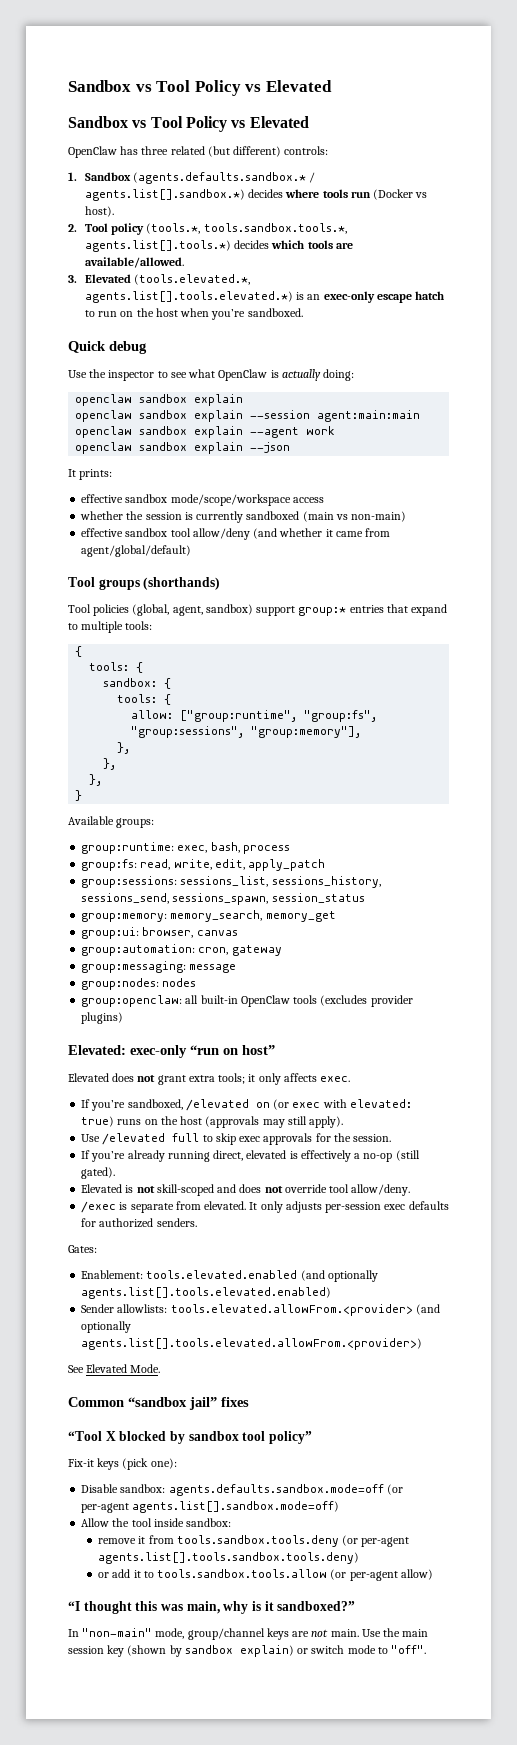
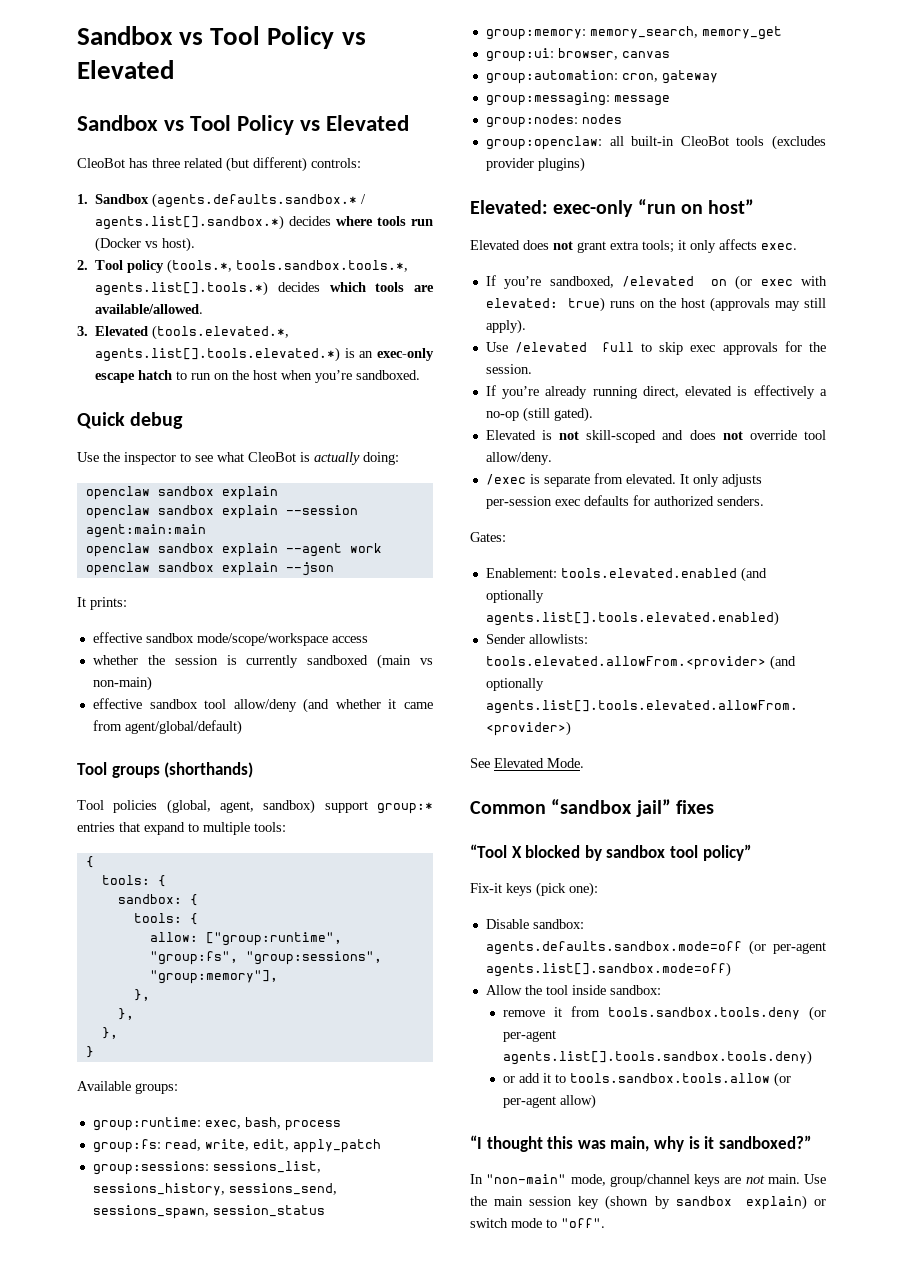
- OpenClaw has three related (but different) controls:
+ CleoBot has three related (but different) controls:
- Use the inspector to see what OpenClaw is actually doing:
+ Use the inspector to see what CleoBot is actually doing:
- group:openclaw: all built-in OpenClaw tools (excludes provider plugins)
+ group:openclaw: all built-in CleoBot tools (excludes provider plugins)

